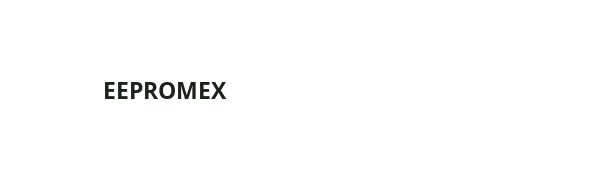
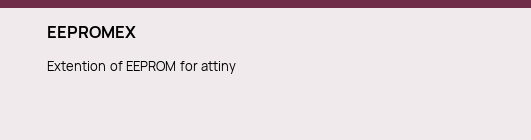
+ Extention of EEPROM for attiny

